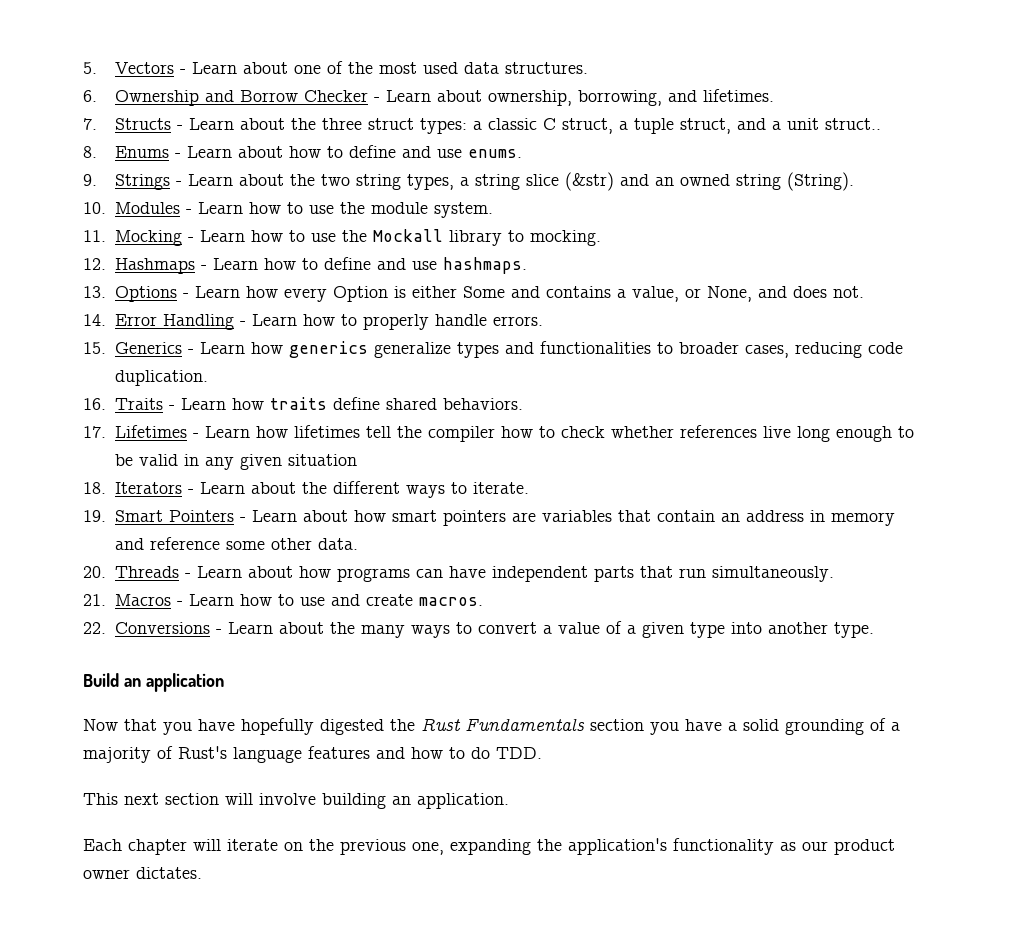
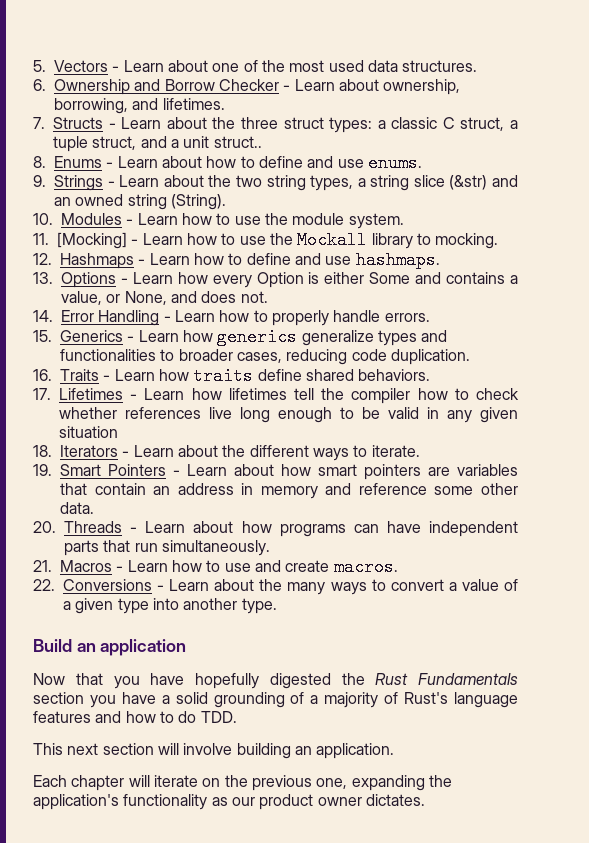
- 11. Mocking - Learn how to use the Mockall library to mocking.
+ 11. [Mocking] - Learn how to use the Mockall library to mocking.

